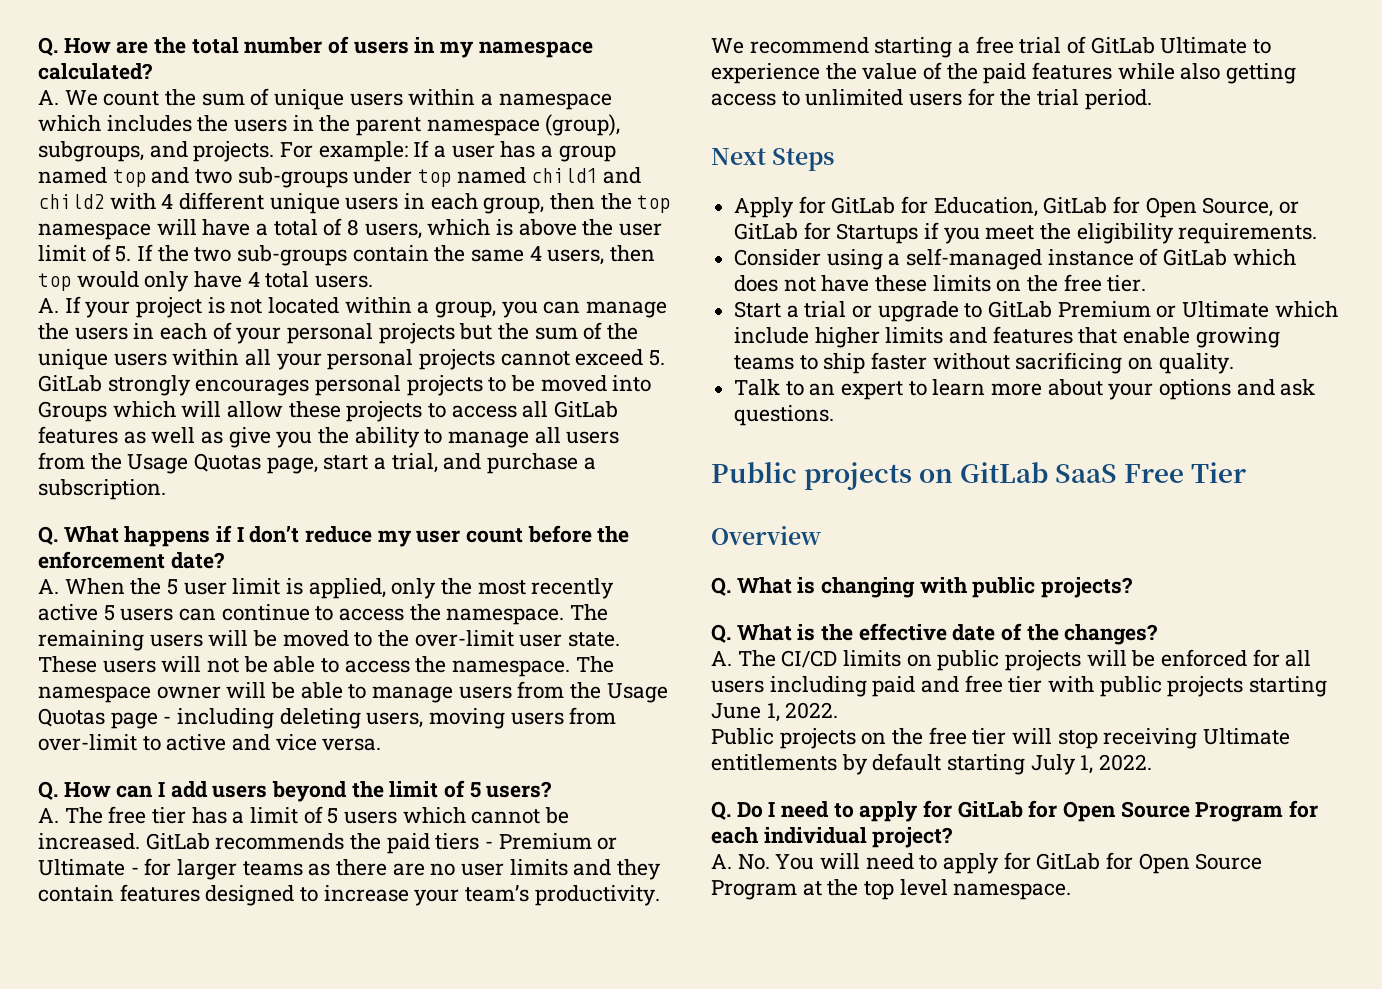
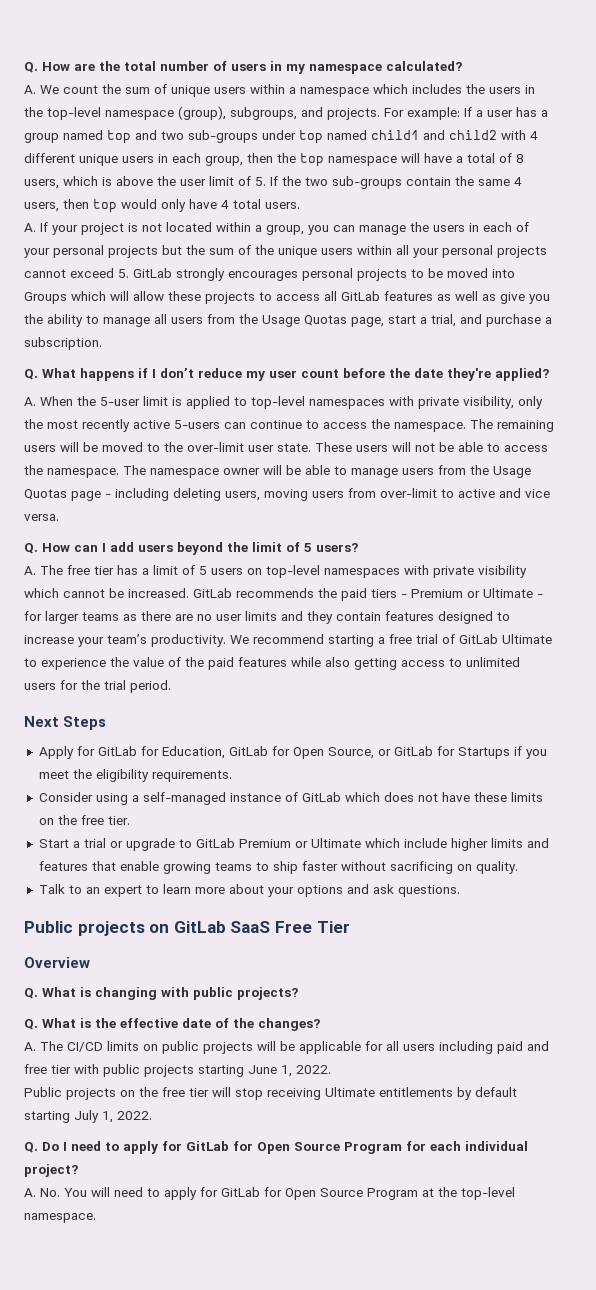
- A. We count the sum of unique users within a namespace which includes the users in the parent namespace (group), subgroups, and projects.
+ A. We count the sum of unique users within a namespace which includes the users in the top-level namespace (group), subgroups, and projects.
- Q. What happens if I don’t reduce my user count before the enforcement date?
+ Q. What happens if I don’t reduce my user count before the date they're applied?
- A. When the 5 user limit is applied, only the most recently active 5 users can continue to access the namespace.
+ A. When the 5-user limit is applied to top-level namespaces with private visibility, only the most recently active 5-users can continue to access the namespace.
- A. The free tier has a limit of 5 users which cannot be increased.
+ A. The free tier has a limit of 5 users on top-level namespaces with private visibility which cannot be increased.
- A. The CI/CD limits on public projects will be enforced for all users including paid and free tier with public projects starting June 1, 2022.
+ A. The CI/CD limits on public projects will be applicable for all users including paid and free tier with public projects starting June 1, 2022.
- A. No. You will need to apply for GitLab for Open Source Program at the top level namespace.
+ A. No. You will need to apply for GitLab for Open Source Program at the top-level namespace.

